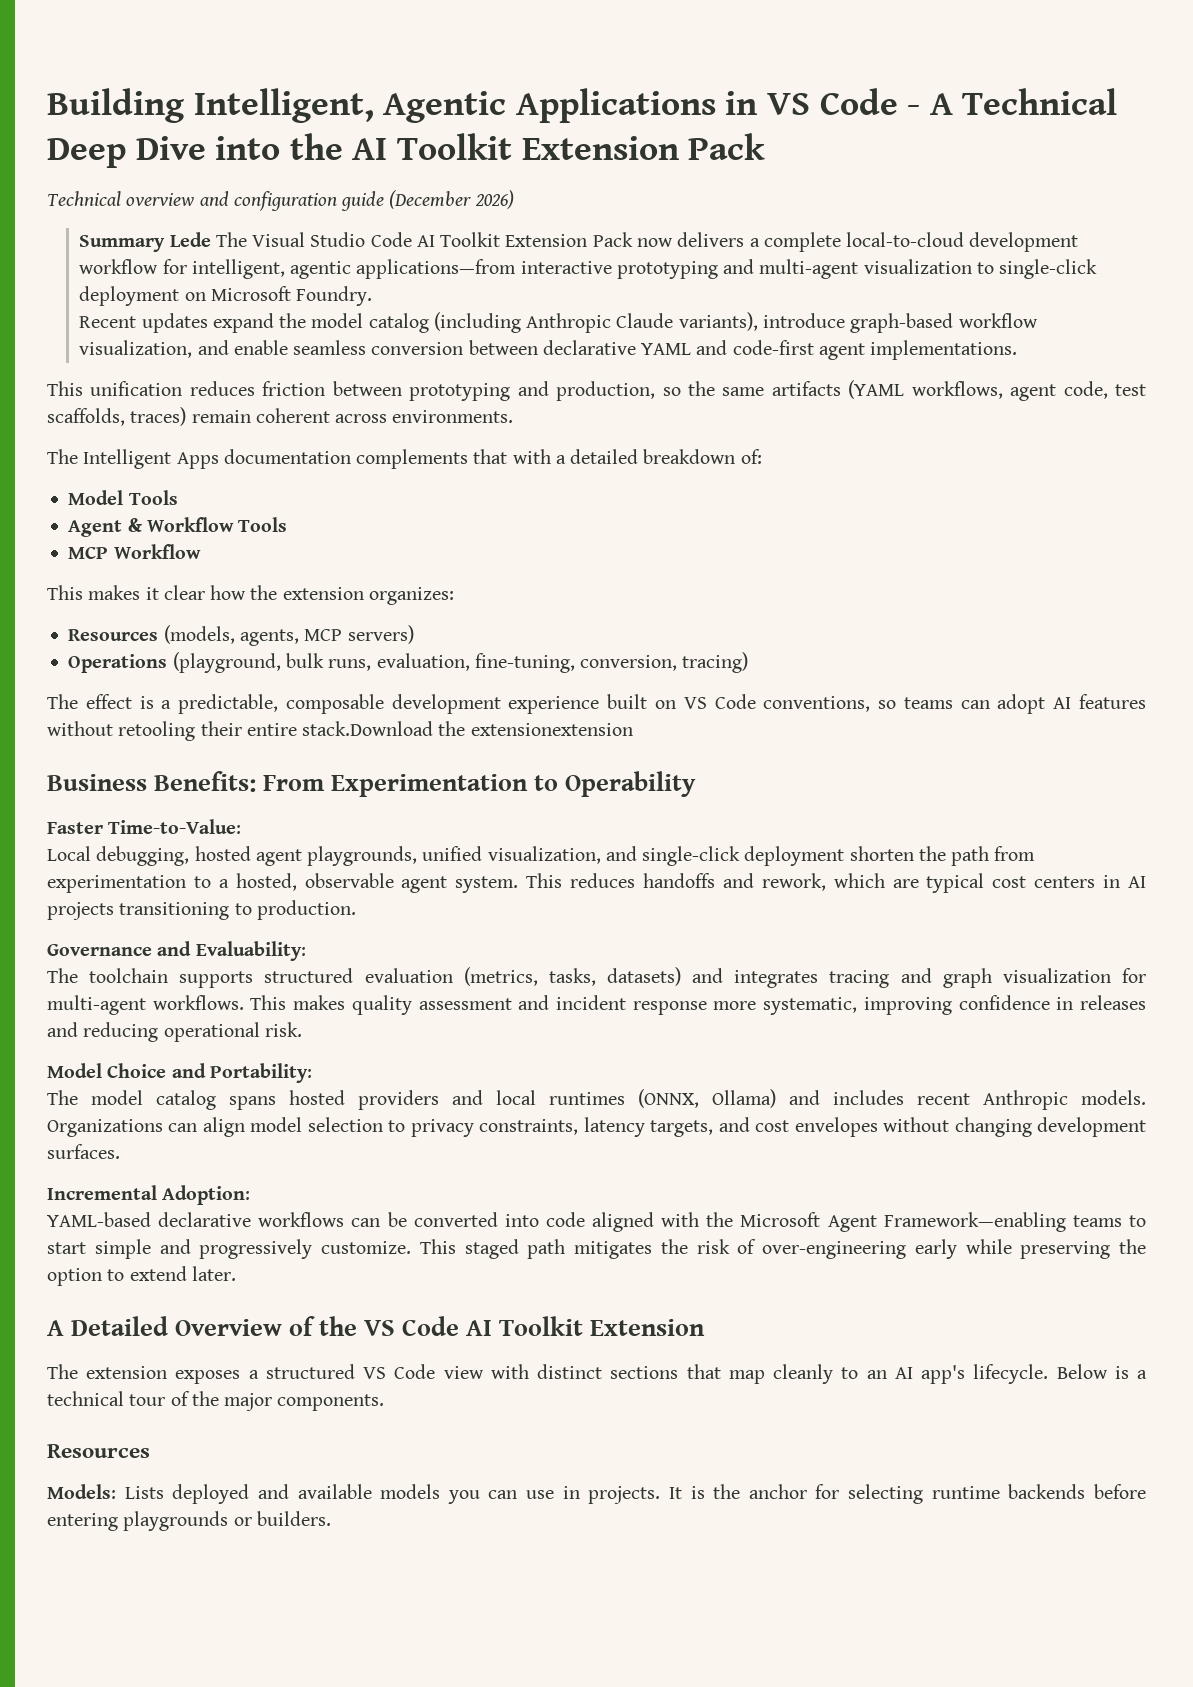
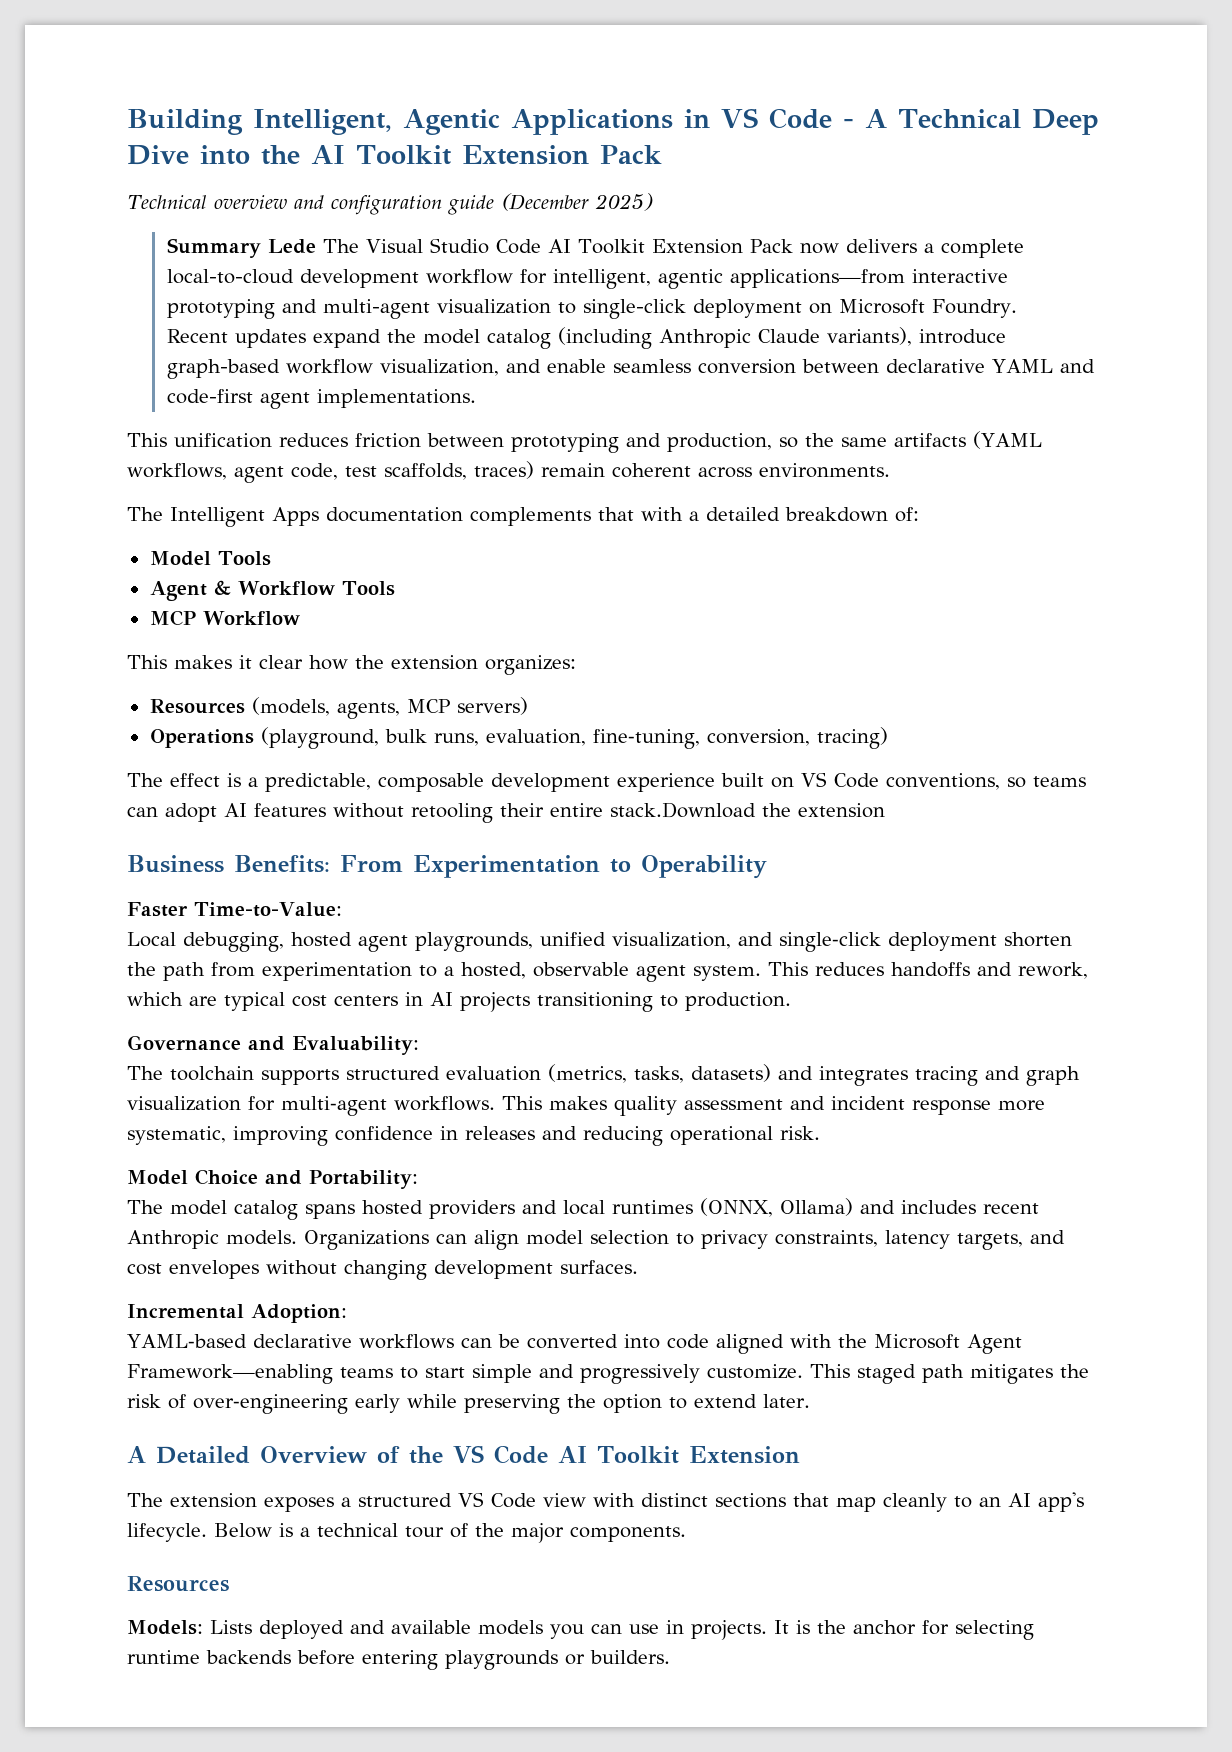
- Technical overview and configuration guide (December 2026)
+ Technical overview and configuration guide (December 2025)
- The effect is a predictable, composable development experience built on VS Code conventions, so teams can adopt AI features without retooling their entire stack.Download the extensionextension
+ The effect is a predictable, composable development experience built on VS Code conventions, so teams can adopt AI features without retooling their entire stack.Download the extension

